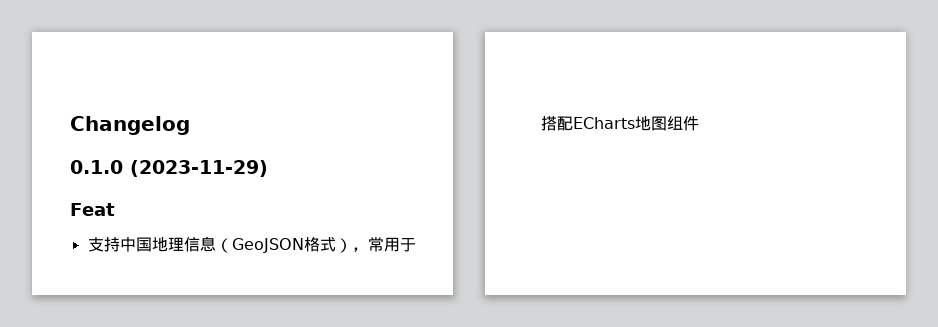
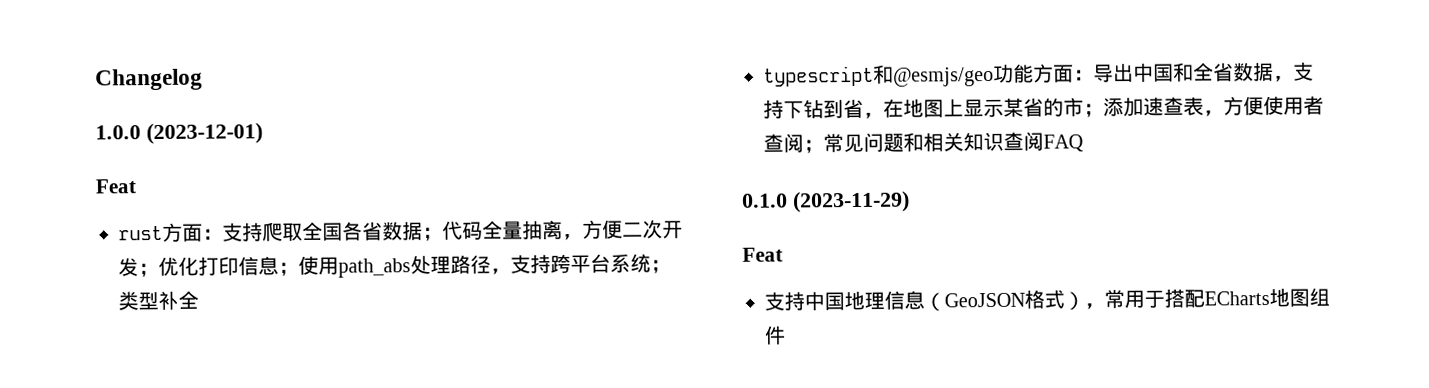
+ 1.0.0 (2023-12-01)
+ Feat
+ rust方面：支持爬取全国各省数据；代码全量抽离，方便二次开发；优化打印信息；使用path_abs处理路径，支持跨平台系统；类型补全
+ typescript和@esmjs/geo功能方面：导出中国和全省数据，支持下钻到省，在地图上显示某省的市；添加速查表，方便使用者查阅；常见问题和相关知识查阅FAQ

